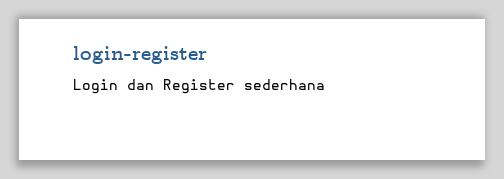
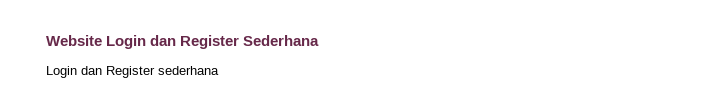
- login-register
+ Website Login dan Register Sederhana

